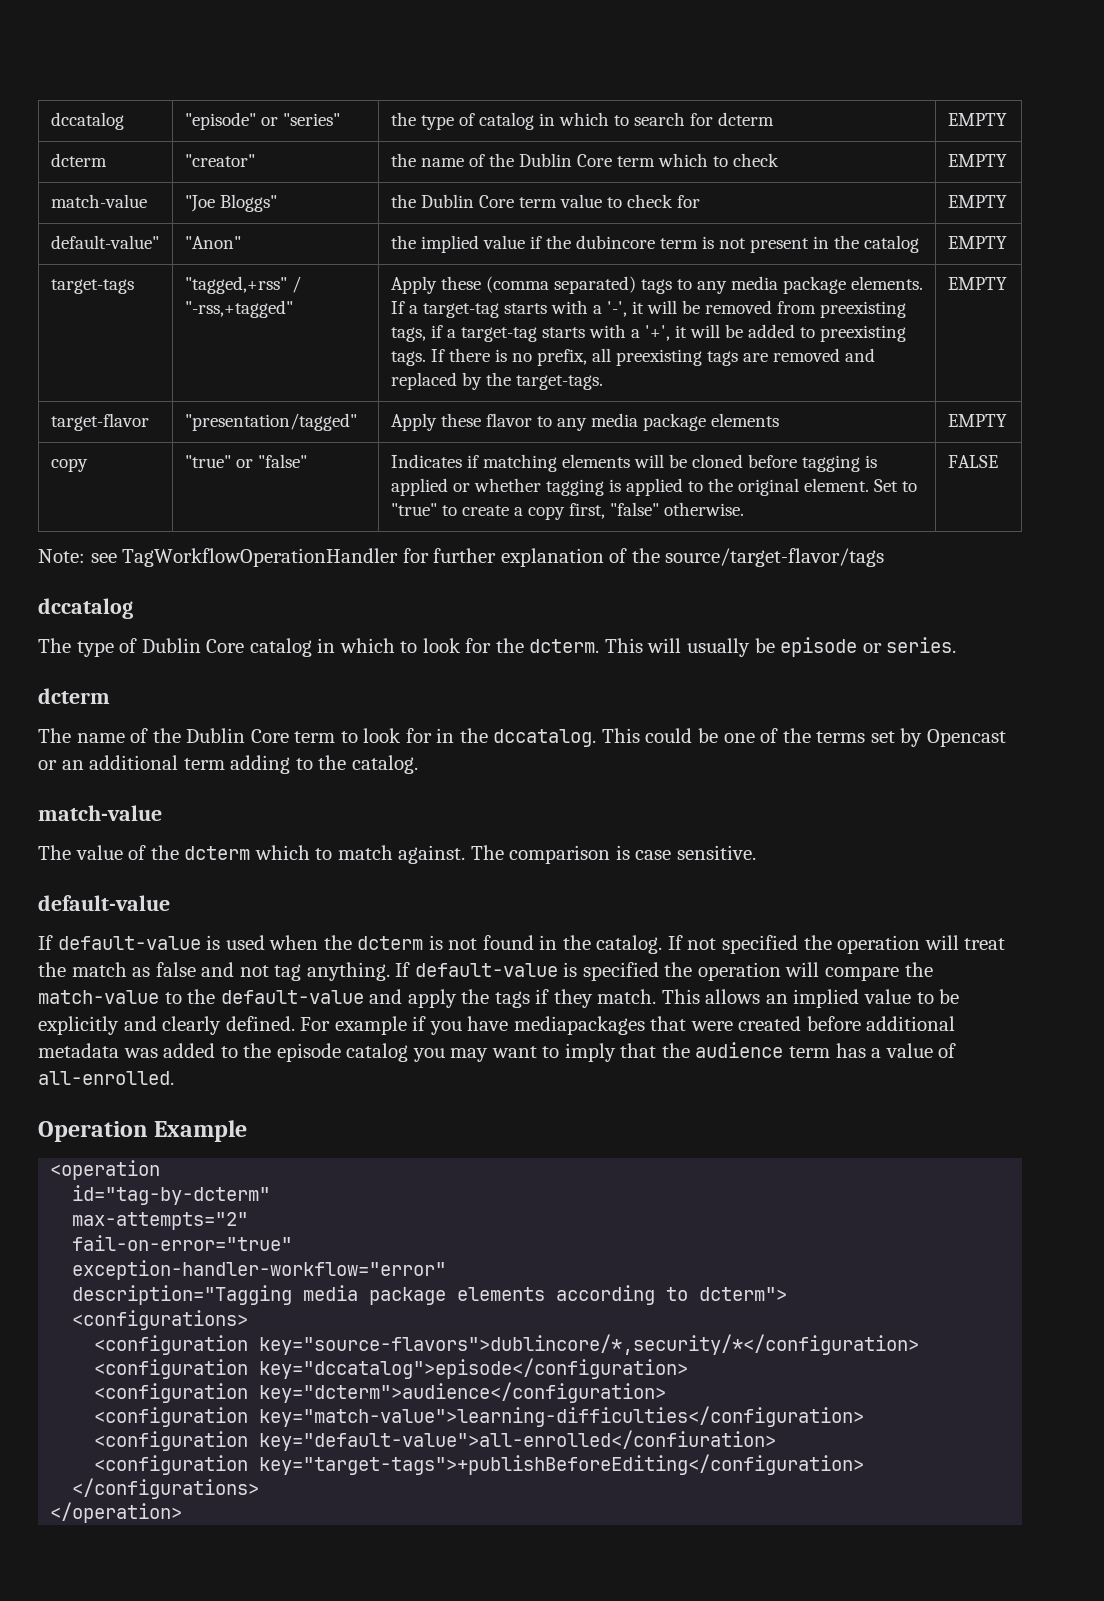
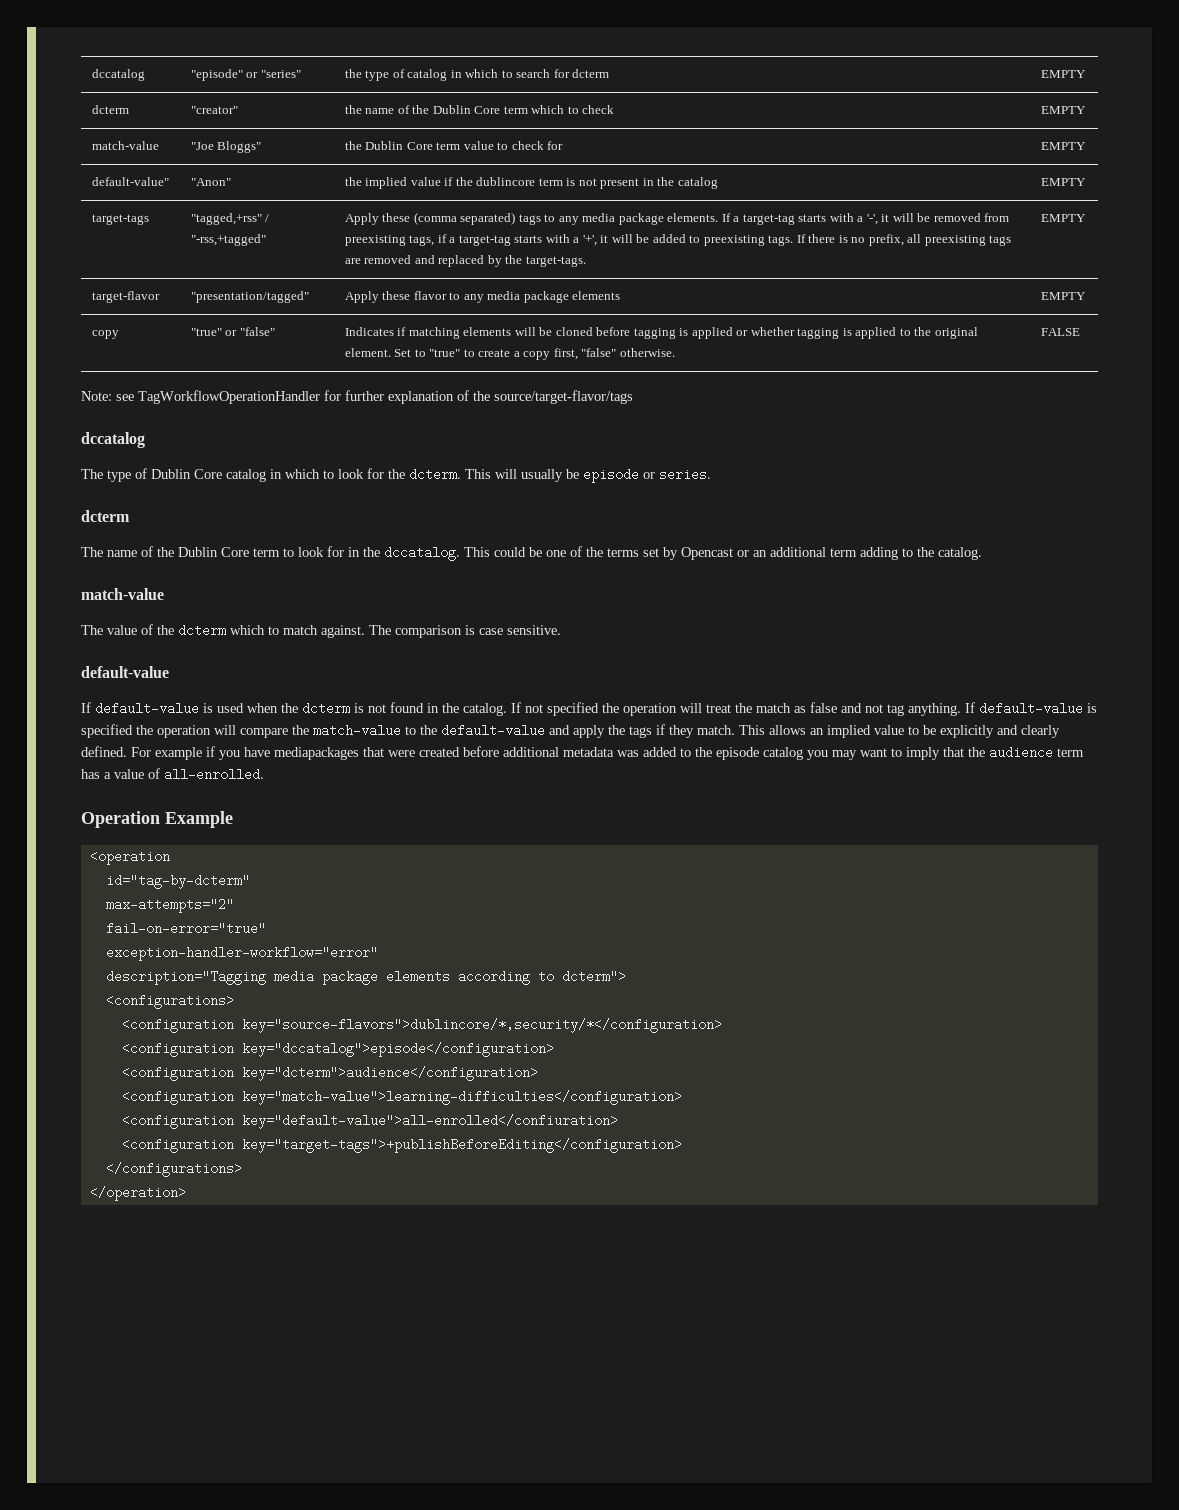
- default-value" | "Anon" | the implied value if the dubincore term is not present in the catalog | EMPTY
+ default-value" | "Anon" | the implied value if the dublincore term is not present in the catalog | EMPTY

